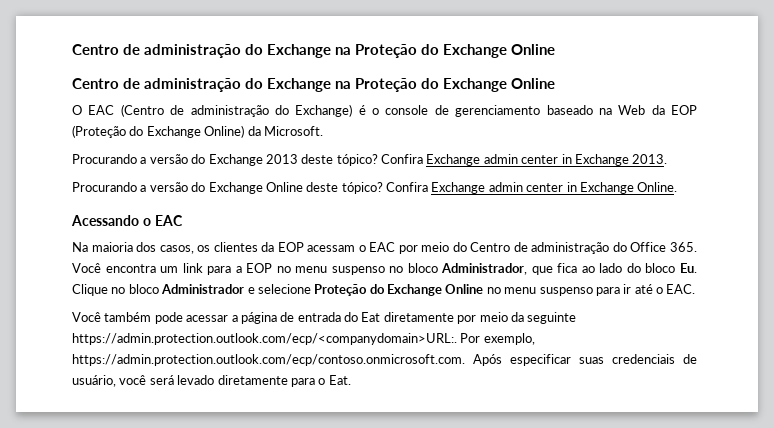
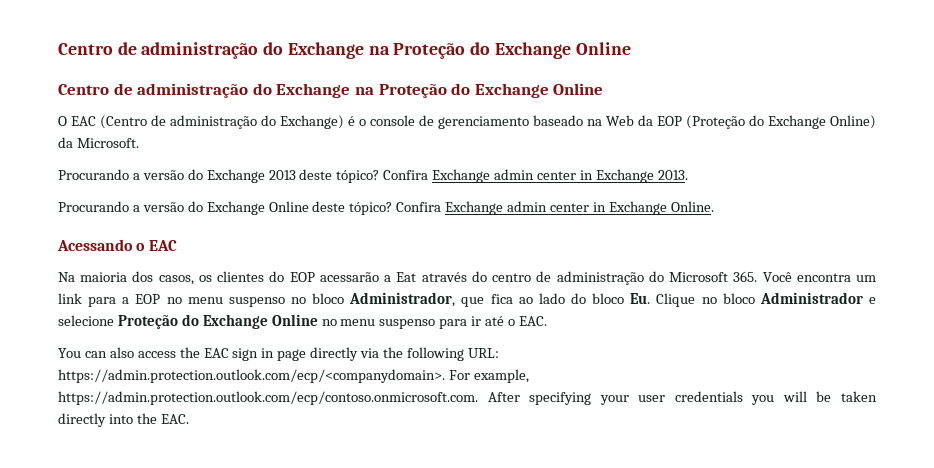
- Na maioria dos casos, os clientes da EOP acessam o EAC por meio do Centro de administração do Office 365. Você encontra um link para a EOP no menu suspenso no bloco Administrador, que fica ao lado do bloco Eu. Clique no bloco Administrador e selecione Proteção do Exchange Online no menu suspenso para ir até o EAC.
+ Na maioria dos casos, os clientes do EOP acessarão a Eat através do centro de administração do Microsoft 365. Você encontra um link para a EOP no menu suspenso no bloco Administrador, que fica ao lado do bloco Eu. Clique no bloco Administrador e selecione Proteção do Exchange Online no menu suspenso para ir até o EAC.
- Você também pode acessar a página de entrada do Eat diretamente por meio da seguinte https://admin.protection.outlook.com/ecp/<companydomain>URL:. Por exemplo, https://admin.protection.outlook.com/ecp/contoso.onmicrosoft.com. Após especificar suas credenciais de usuário, você será levado diretamente para o Eat.
+ You can also access the EAC sign in page directly via the following URL: https://admin.protection.outlook.com/ecp/<companydomain>. For example, https://admin.protection.outlook.com/ecp/contoso.onmicrosoft.com. After specifying your user credentials you will be taken directly into the EAC.

